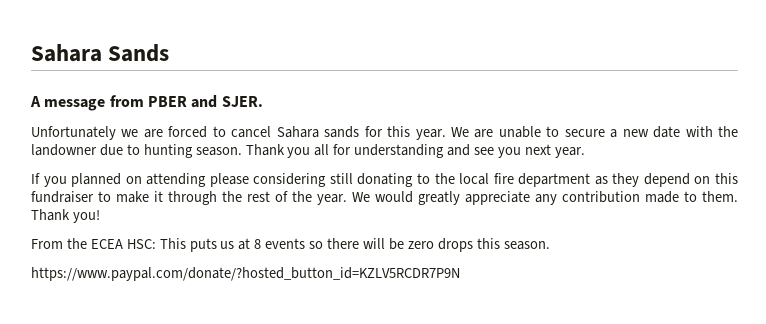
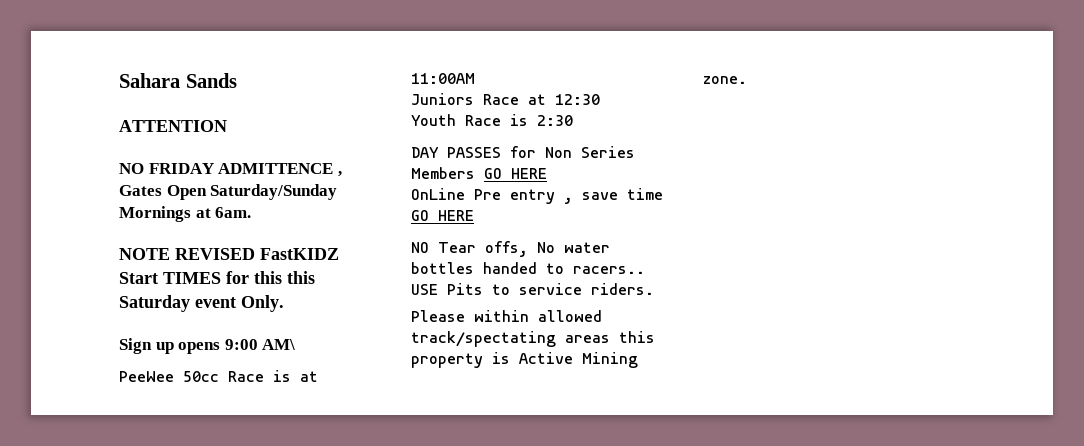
- A message from PBER and SJER.
- Unfortunately we are forced to cancel Sahara sands for this year. We are unable to secure a new date with the landowner due to hunting season. Thank you all for understanding and see you next year.
- If you planned on attending please considering still donating to the local fire department as they depend on this fundraiser to make it through the rest of the year. We would greatly appreciate any contribution made to them. Thank you!
- From the ECEA HSC: This puts us at 8 events so there will be zero drops this season.
- https://www.paypal.com/donate/?hosted_button_id=KZLV5RCDR7P9N
+ ATTENTION
+ NO FRIDAY ADMITTENCE , Gates Open Saturday/Sunday Mornings at 6am.
+ NOTE REVISED FastKIDZ Start TIMES for this this Saturday event Only.
+ Sign up opens 9:00 AM\
+ PeeWee 50cc Race is at 11:00AM
+ Juniors Race at 12:30
+ Youth Race is 2:30
+ DAY PASSES for Non Series Members GO HERE
+ OnLine Pre entry , save time GO HERE
+ NO Tear offs, No water bottles handed to racers.. USE Pits to service riders.
+ Please within allowed track/spectating areas this property is Active Mining zone.

